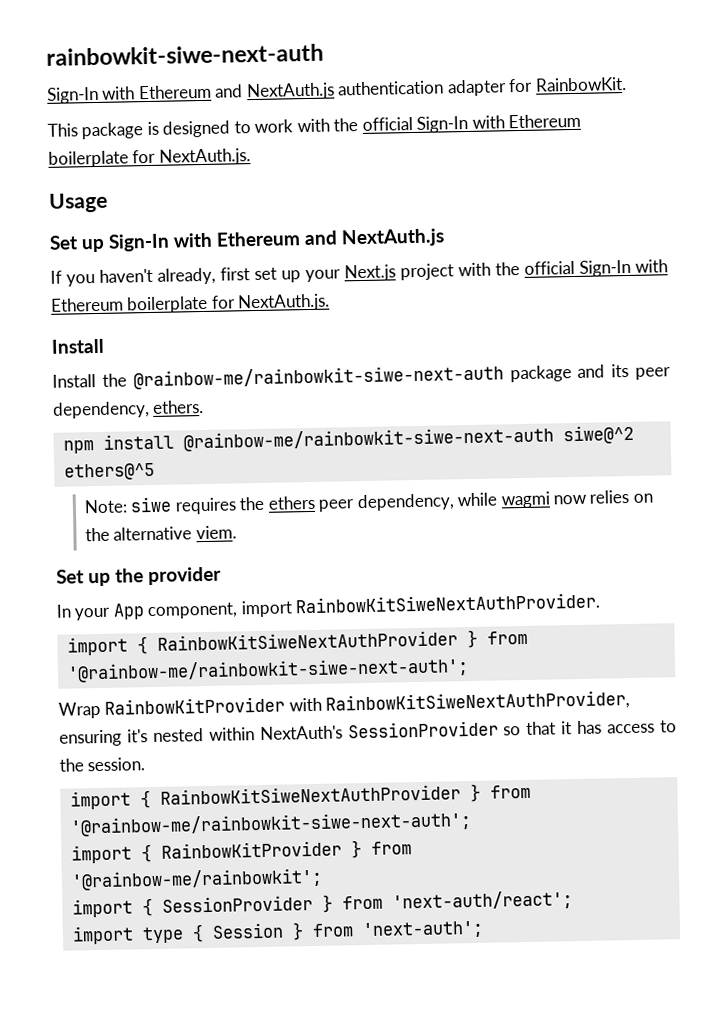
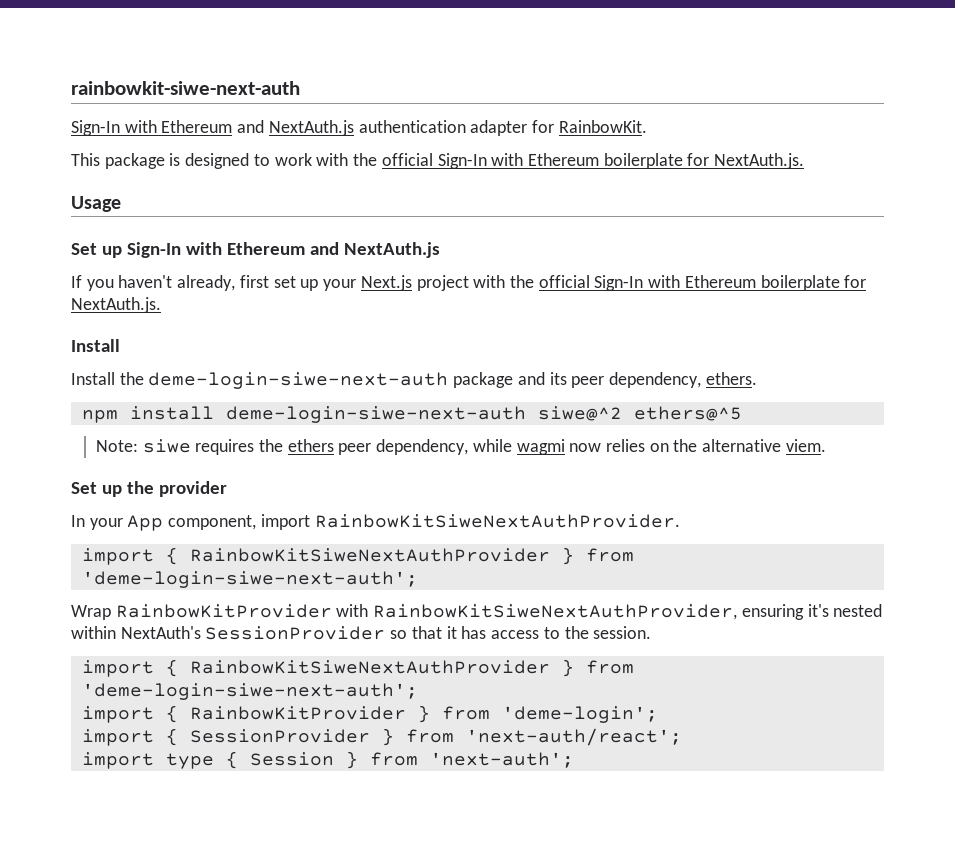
- Install the @rainbow-me/rainbowkit-siwe-next-auth package and its peer dependency, ethers.
+ Install the deme-login-siwe-next-auth package and its peer dependency, ethers.
- npm install @rainbow-me/rainbowkit-siwe-next-auth siwe@^2 ethers@^5
+ npm install deme-login-siwe-next-auth siwe@^2 ethers@^5
  In your App component, import RainbowKitSiweNextAuthProvider.
- import { RainbowKitSiweNextAuthProvider } from '@rainbow-me/rainbowkit-siwe-next-auth';
+ import { RainbowKitSiweNextAuthProvider } from 'deme-login-siwe-next-auth';
  Wrap RainbowKitProvider with RainbowKitSiweNextAuthProvider, ensuring it's nested within NextAuth's SessionProvider so that it has access to the session.
- import { RainbowKitSiweNextAuthProvider } from '@rainbow-me/rainbowkit-siwe-next-auth';
+ import { RainbowKitSiweNextAuthProvider } from 'deme-login-siwe-next-auth';
- import { RainbowKitProvider } from '@rainbow-me/rainbowkit';
+ import { RainbowKitProvider } from 'deme-login';

